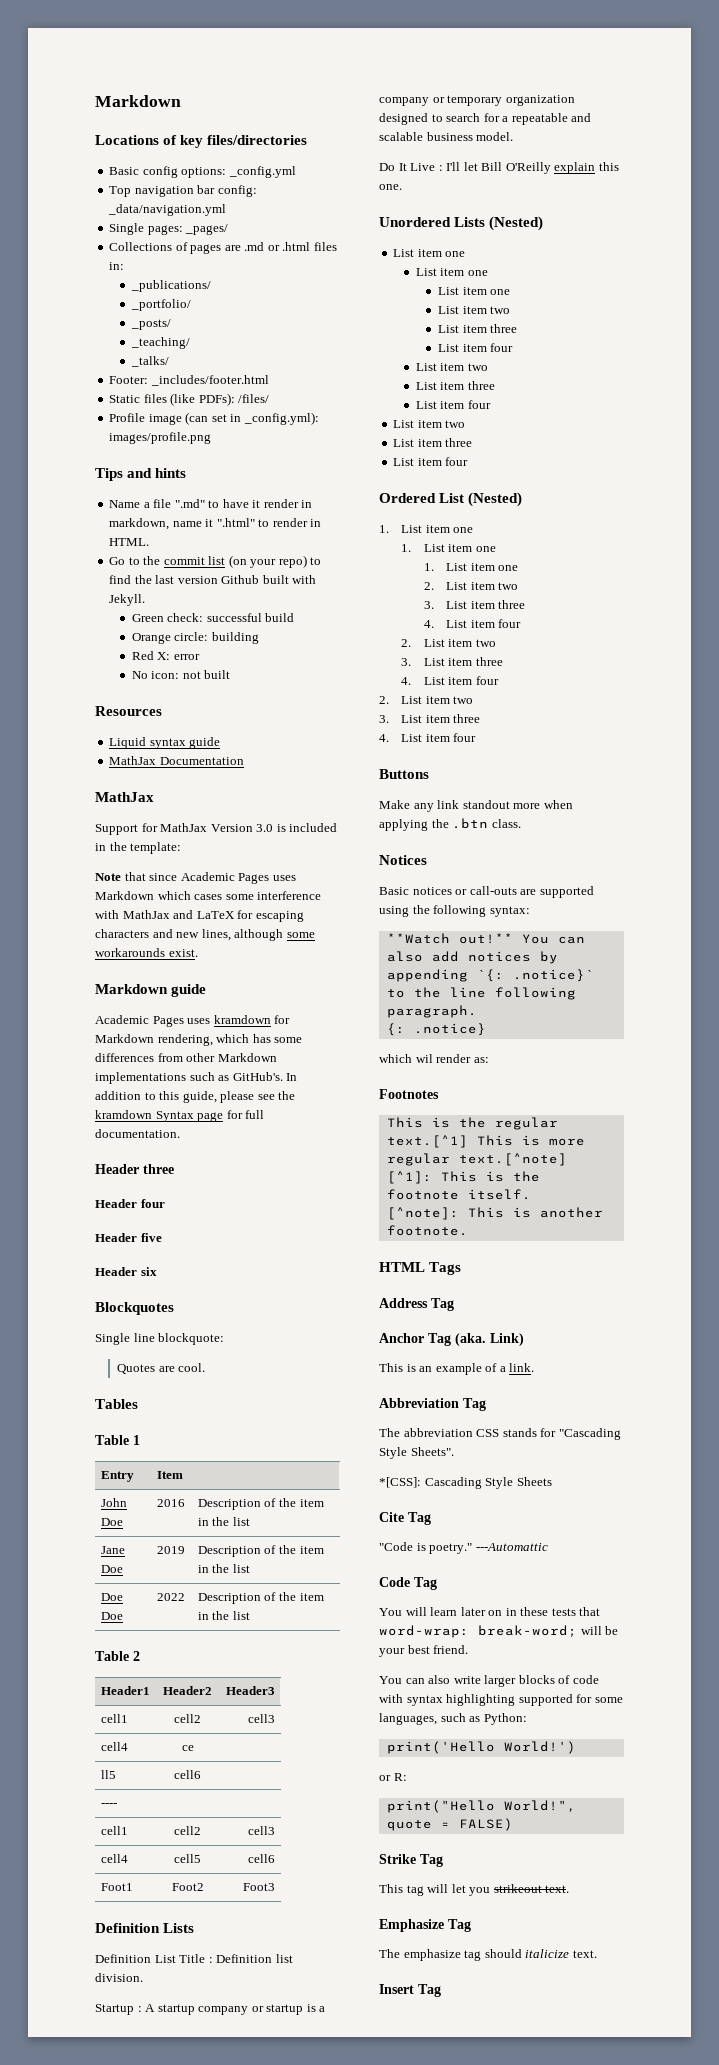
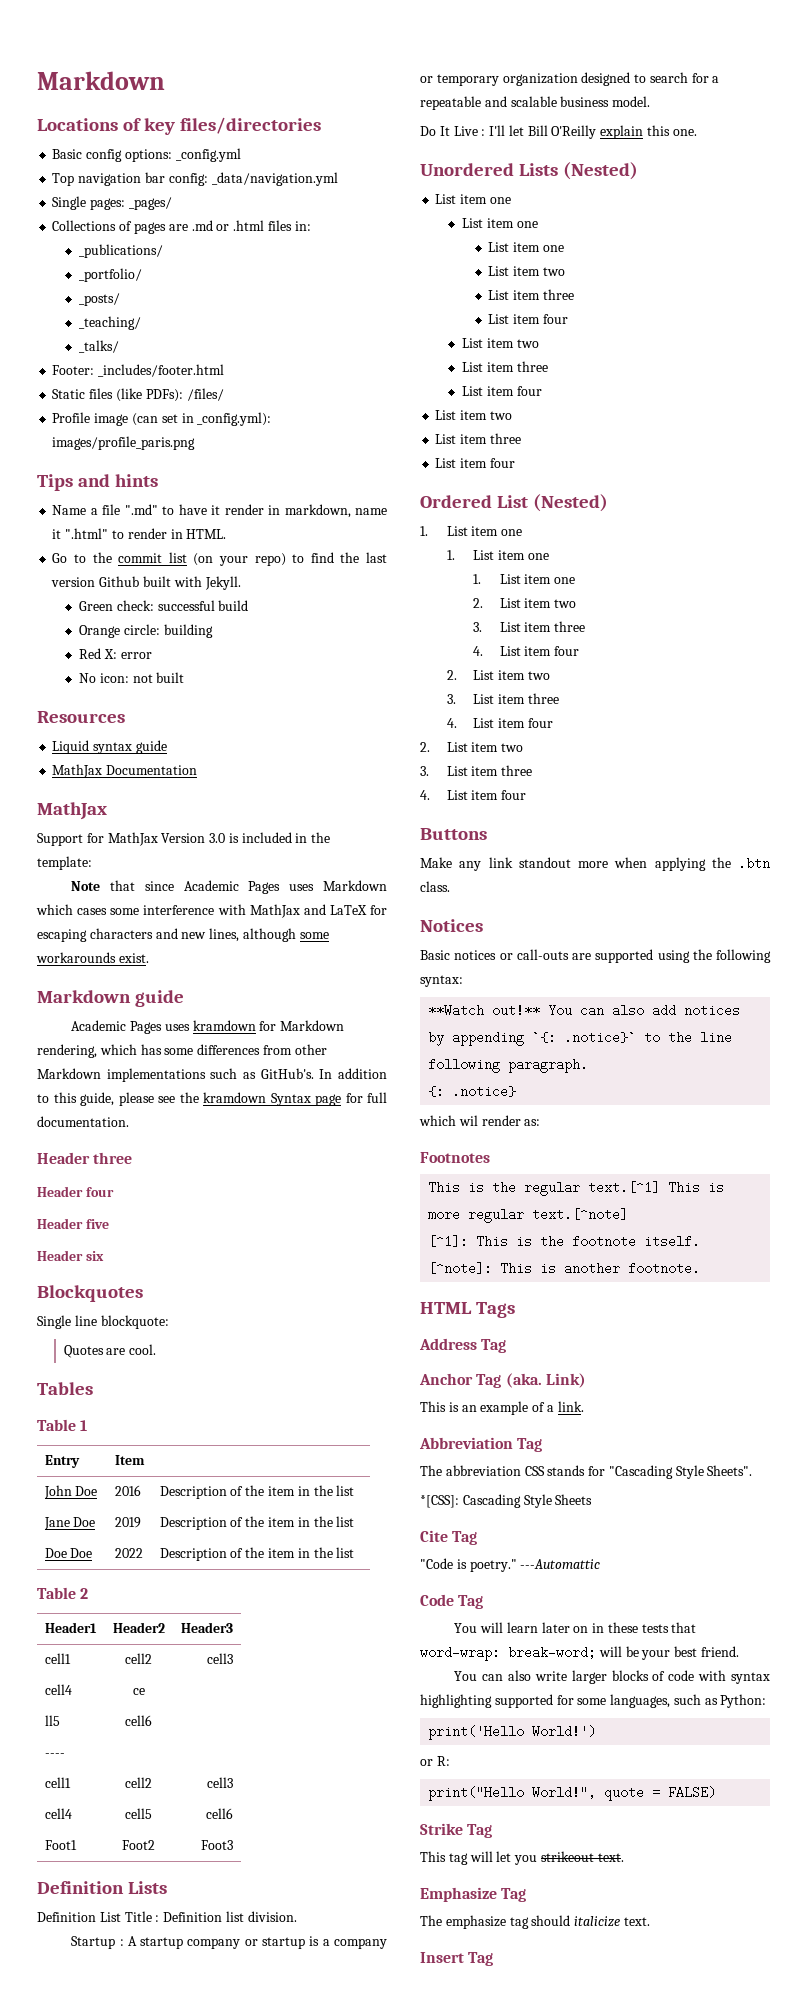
- Profile image (can set in _config.yml): images/profile.png
+ Profile image (can set in _config.yml): images/profile_paris.png

